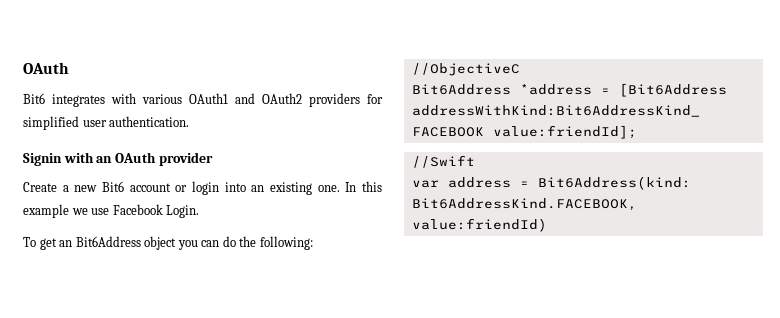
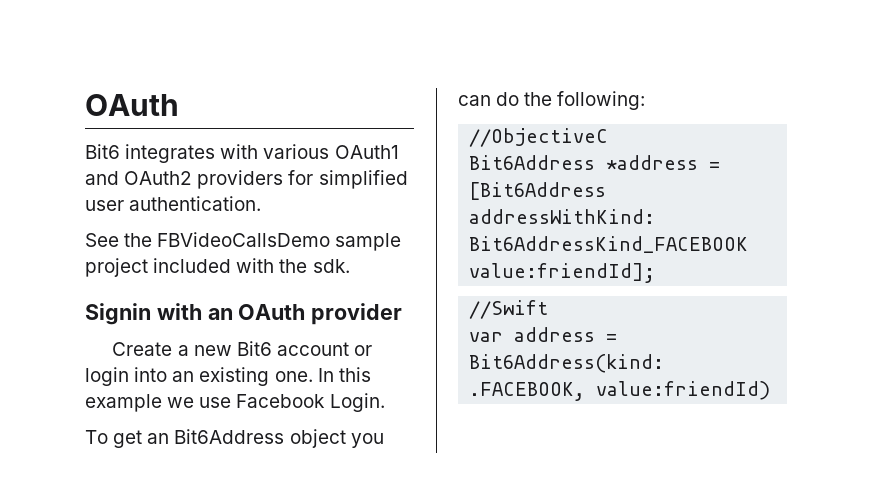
+ See the FBVideoCallsDemo sample project included with the sdk.
- var address = Bit6Address(kind: Bit6AddressKind.FACEBOOK, value:friendId)
+ var address = Bit6Address(kind: .FACEBOOK, value:friendId)

